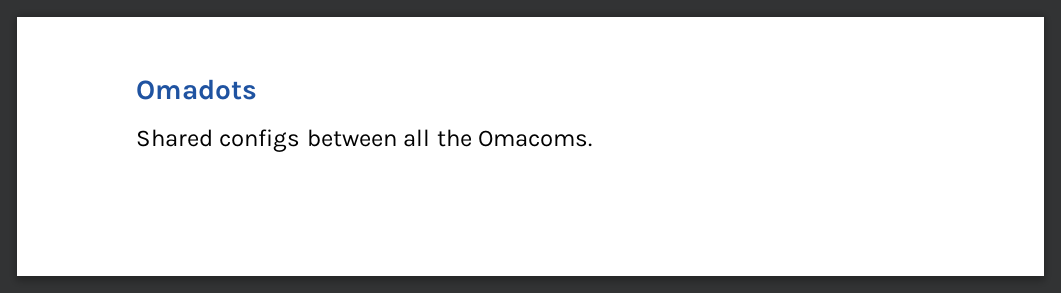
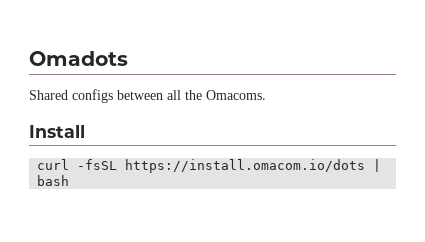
+ Install
+ curl -fsSL https://install.omacom.io/dots | bash

